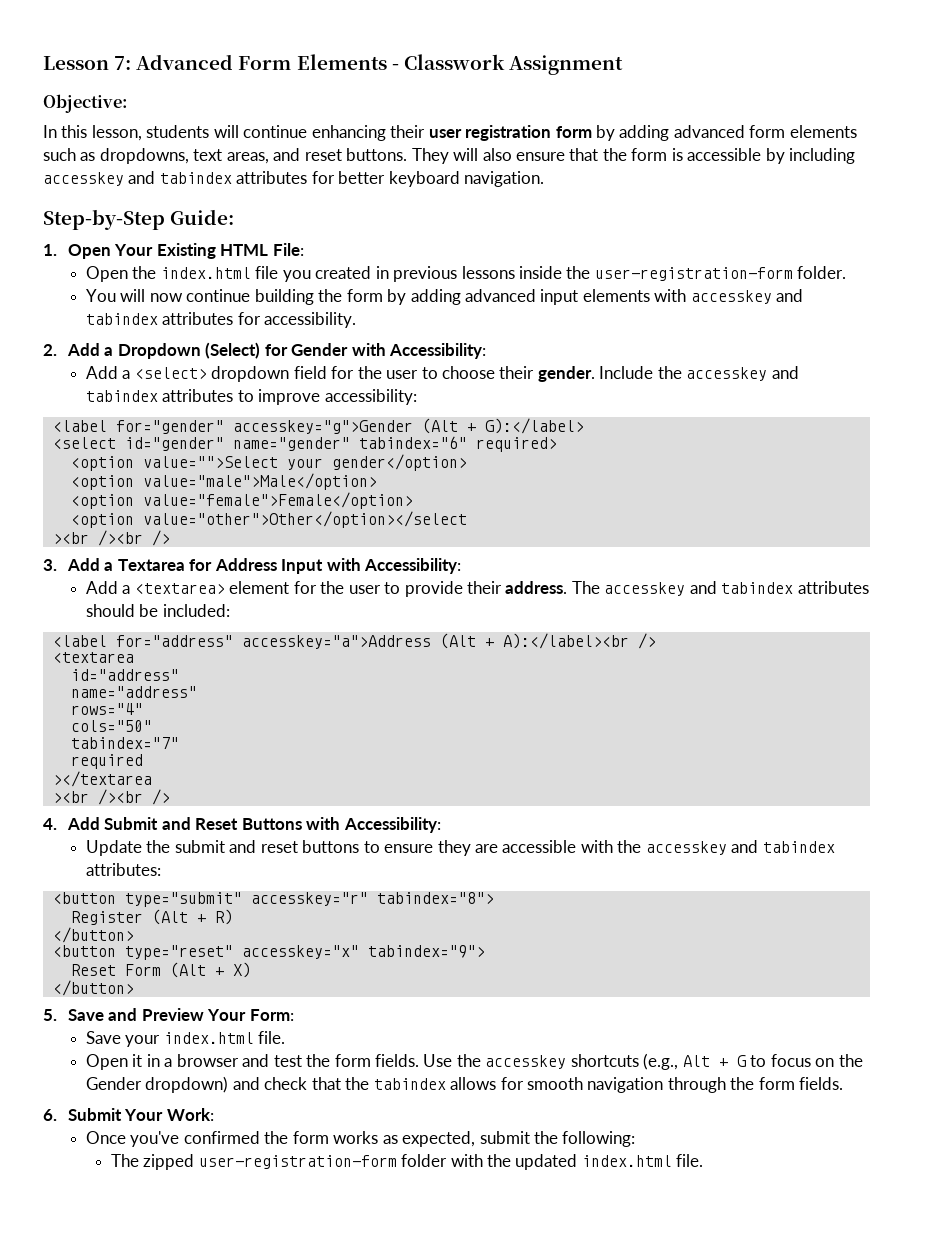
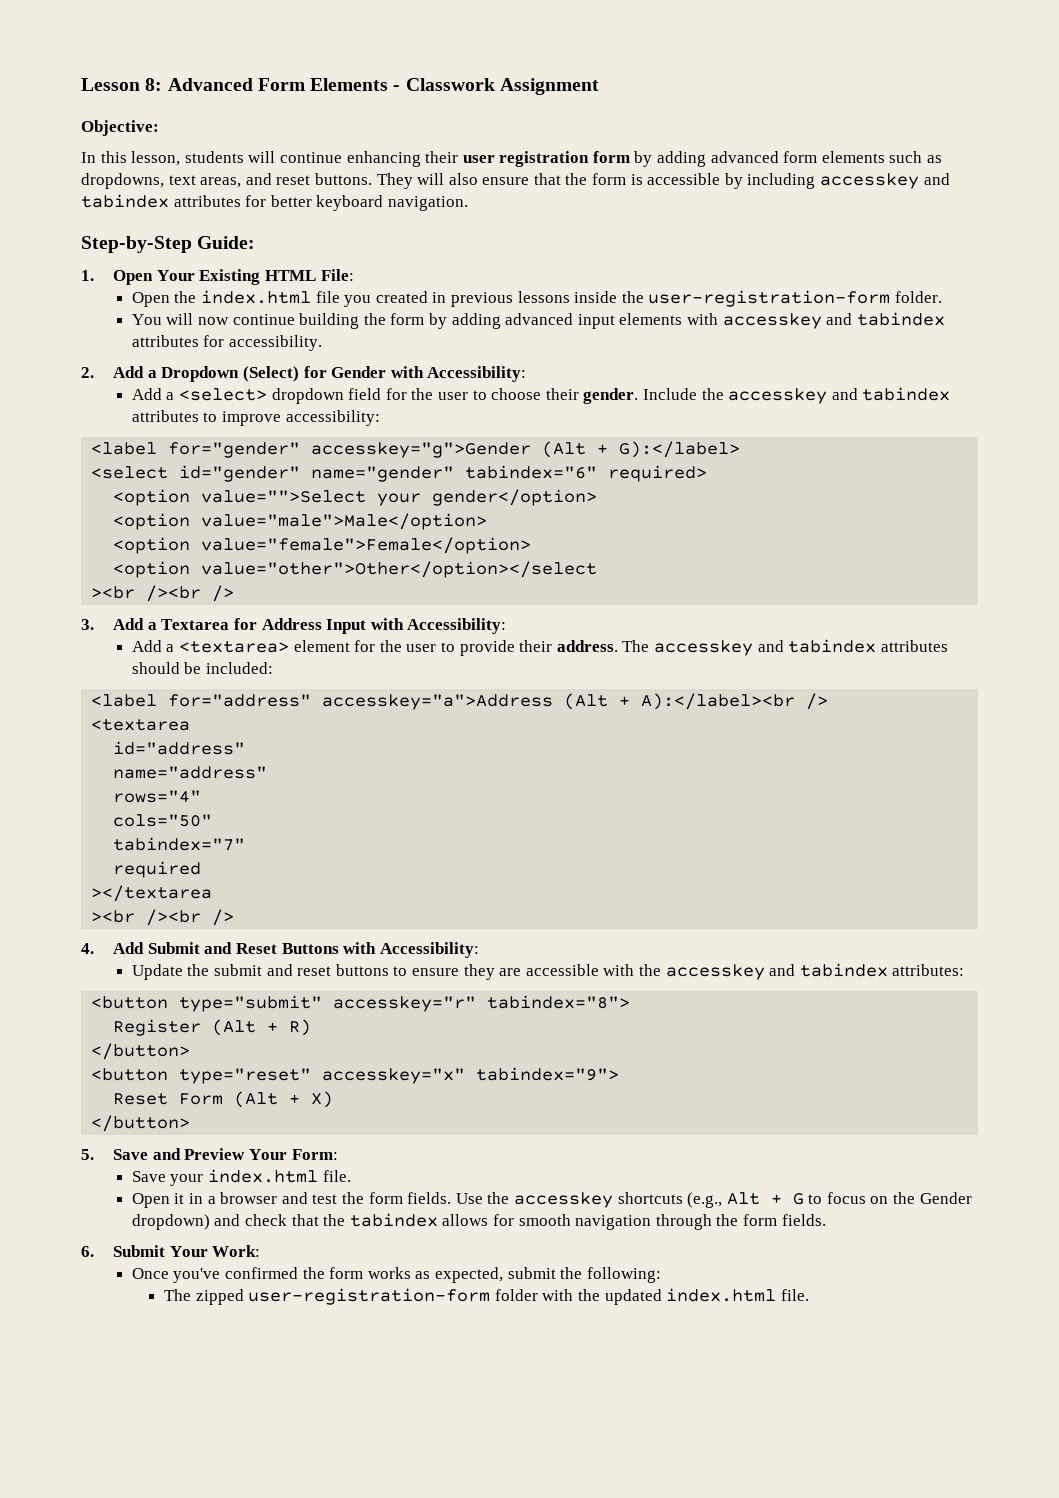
- Lesson 7: Advanced Form Elements - Classwork Assignment
+ Lesson 8: Advanced Form Elements - Classwork Assignment

